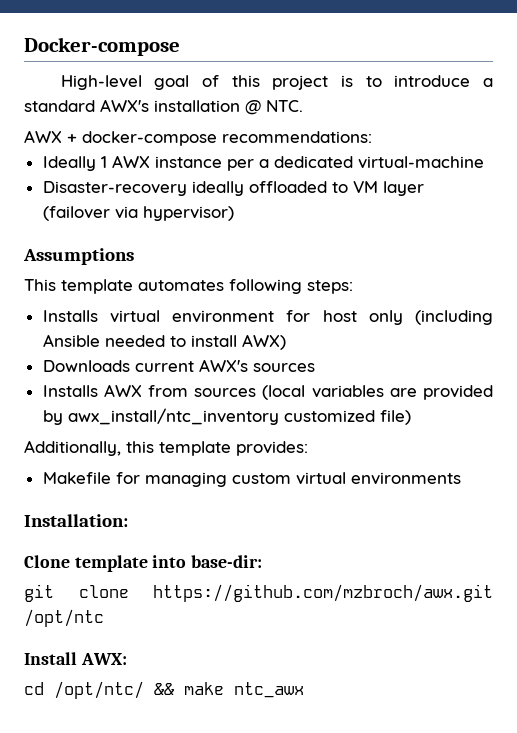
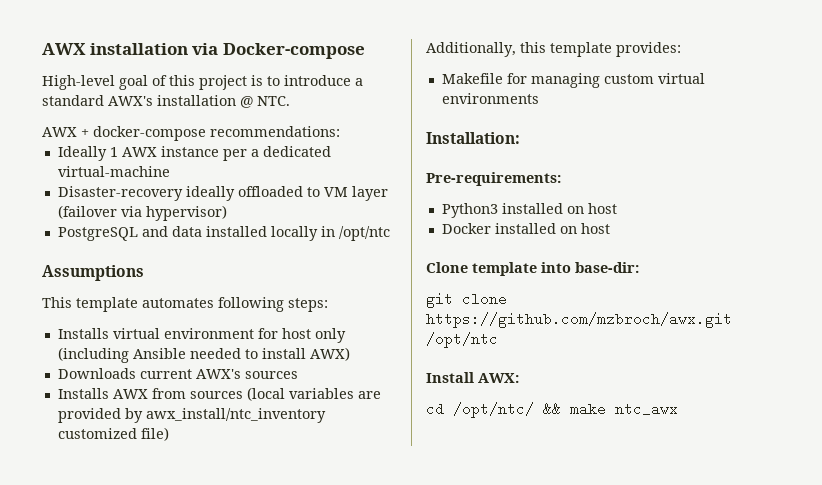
- Docker-compose
+ AWX installation via Docker-compose
+ PostgreSQL and data installed locally in /opt/ntc
+ Pre-requirements:
+ Python3 installed on host
+ Docker installed on host

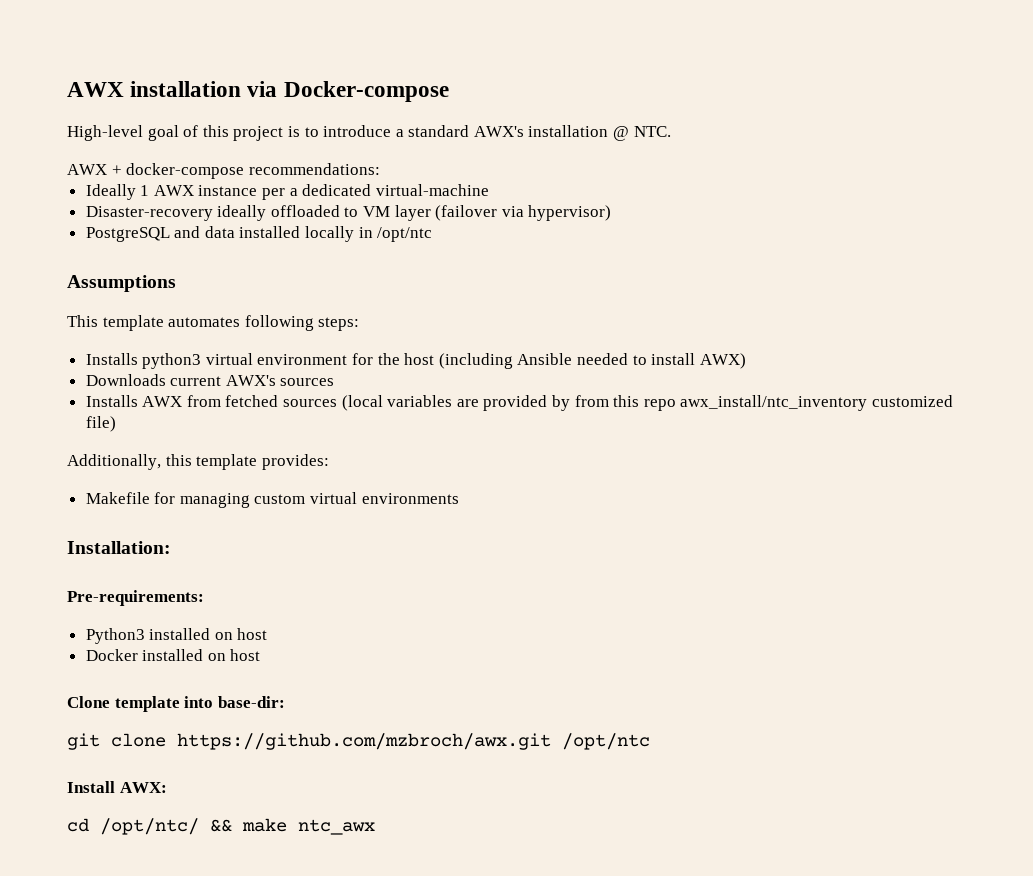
- Installs virtual environment for host only (including Ansible needed to install AWX)
+ Installs python3 virtual environment for the host (including Ansible needed to install AWX)
- Installs AWX from sources (local variables are provided by awx_install/ntc_inventory customized file)
+ Installs AWX from fetched sources (local variables are provided by from this repo awx_install/ntc_inventory customized file)

